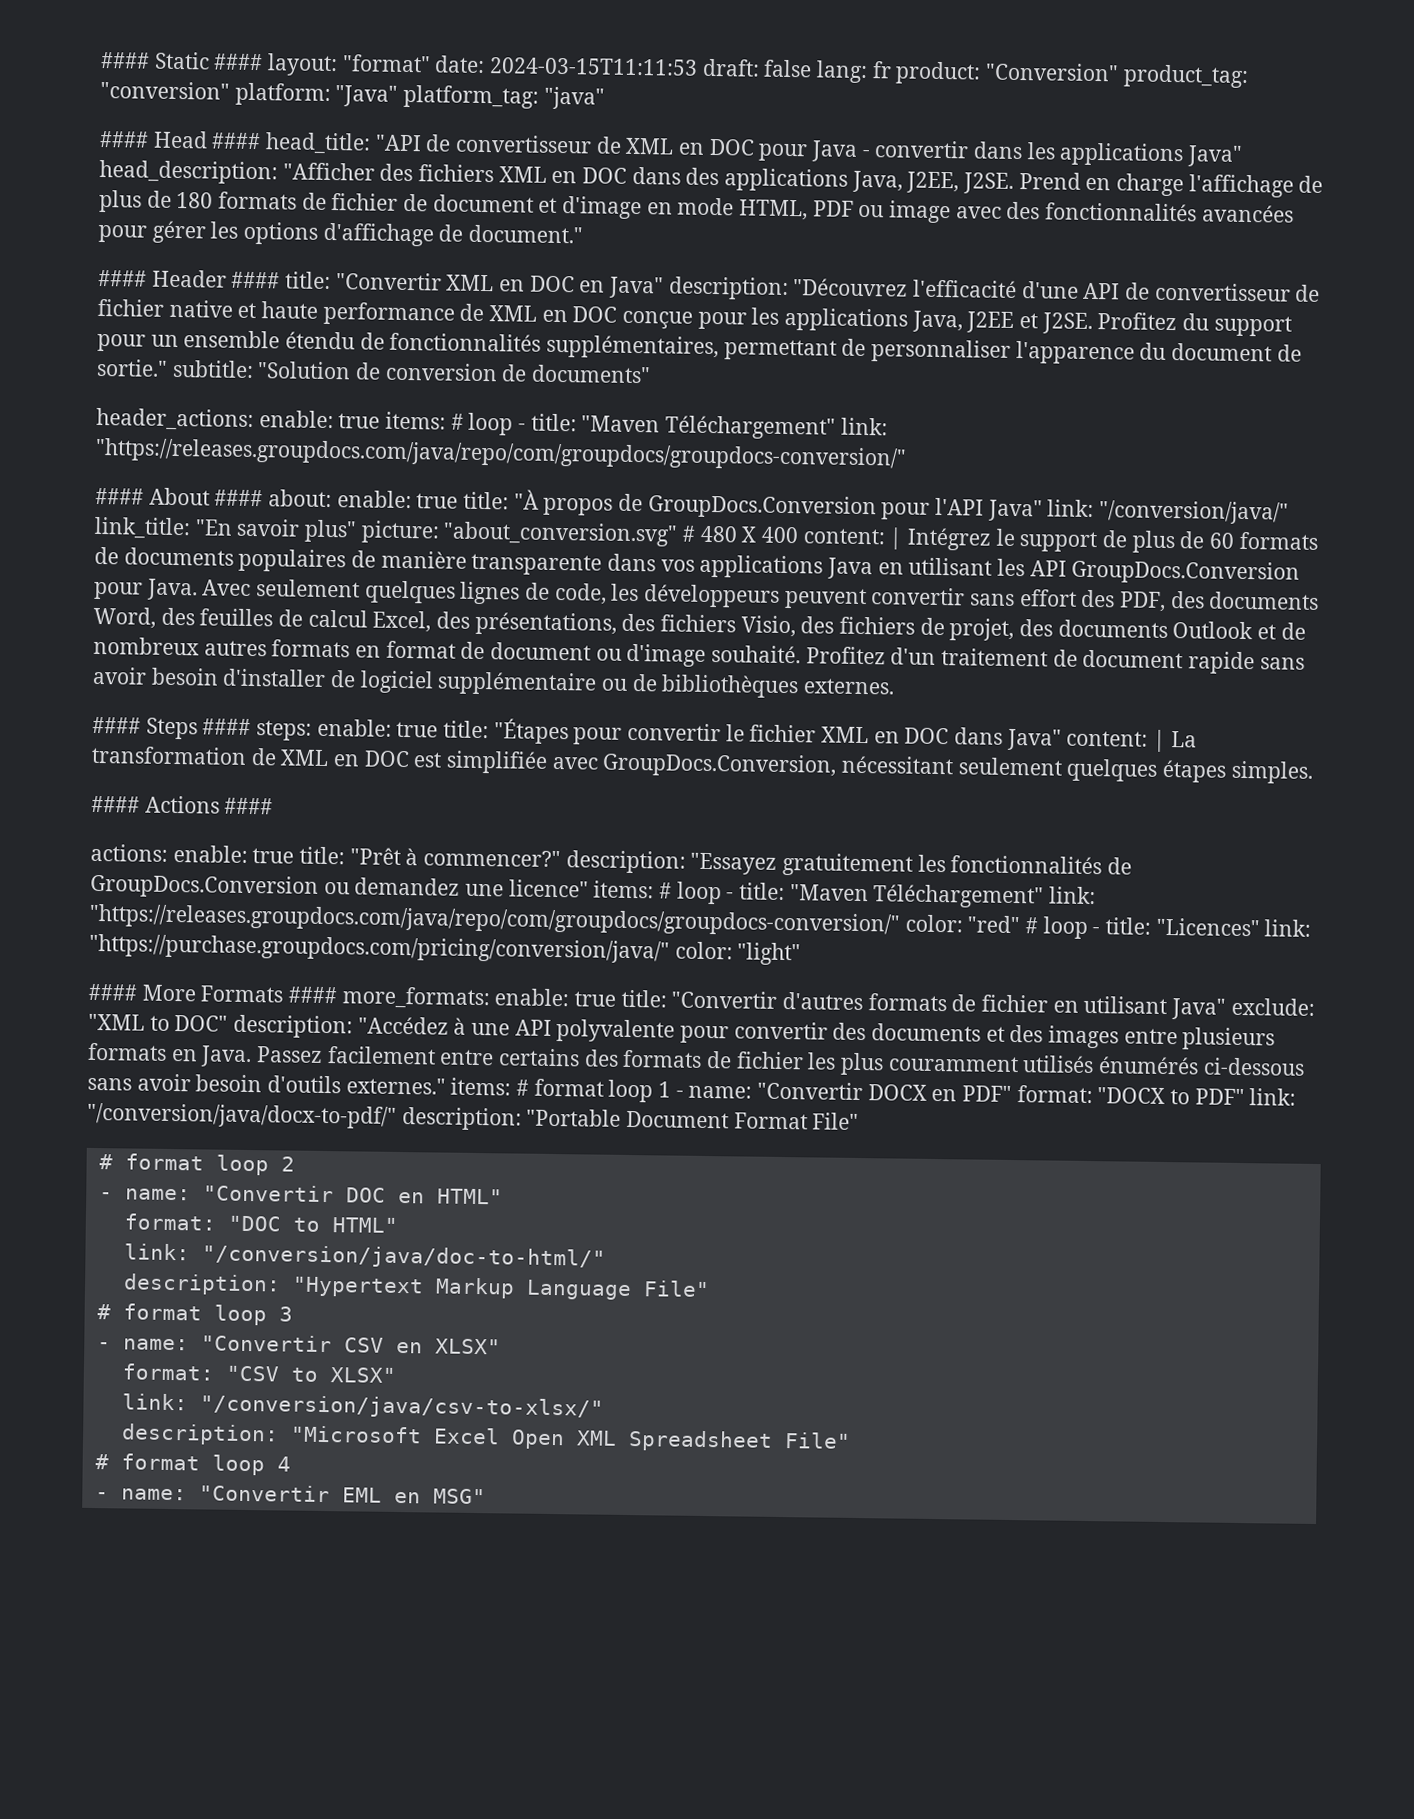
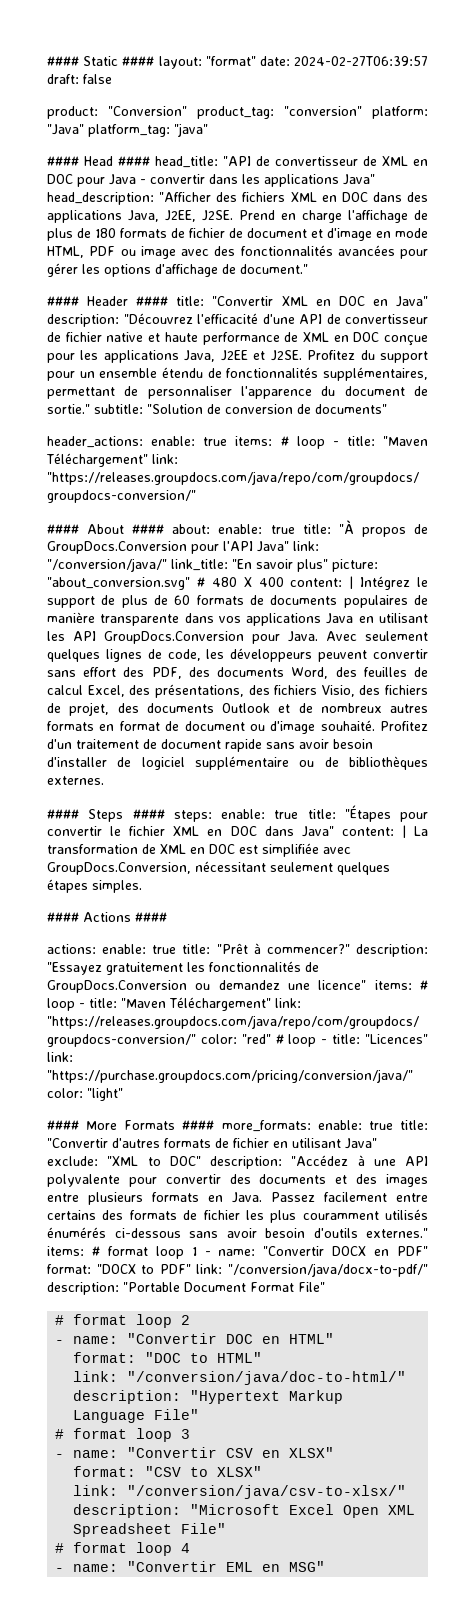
- #### Static #### layout: "format" date: 2024-03-15T11:11:53 draft: false lang: fr product: "Conversion" product_tag: "conversion" platform: "Java" platform_tag: "java"
+ #### Static #### layout: "format" date: 2024-02-27T06:39:57 draft: false
+ product: "Conversion" product_tag: "conversion" platform: "Java" platform_tag: "java"

